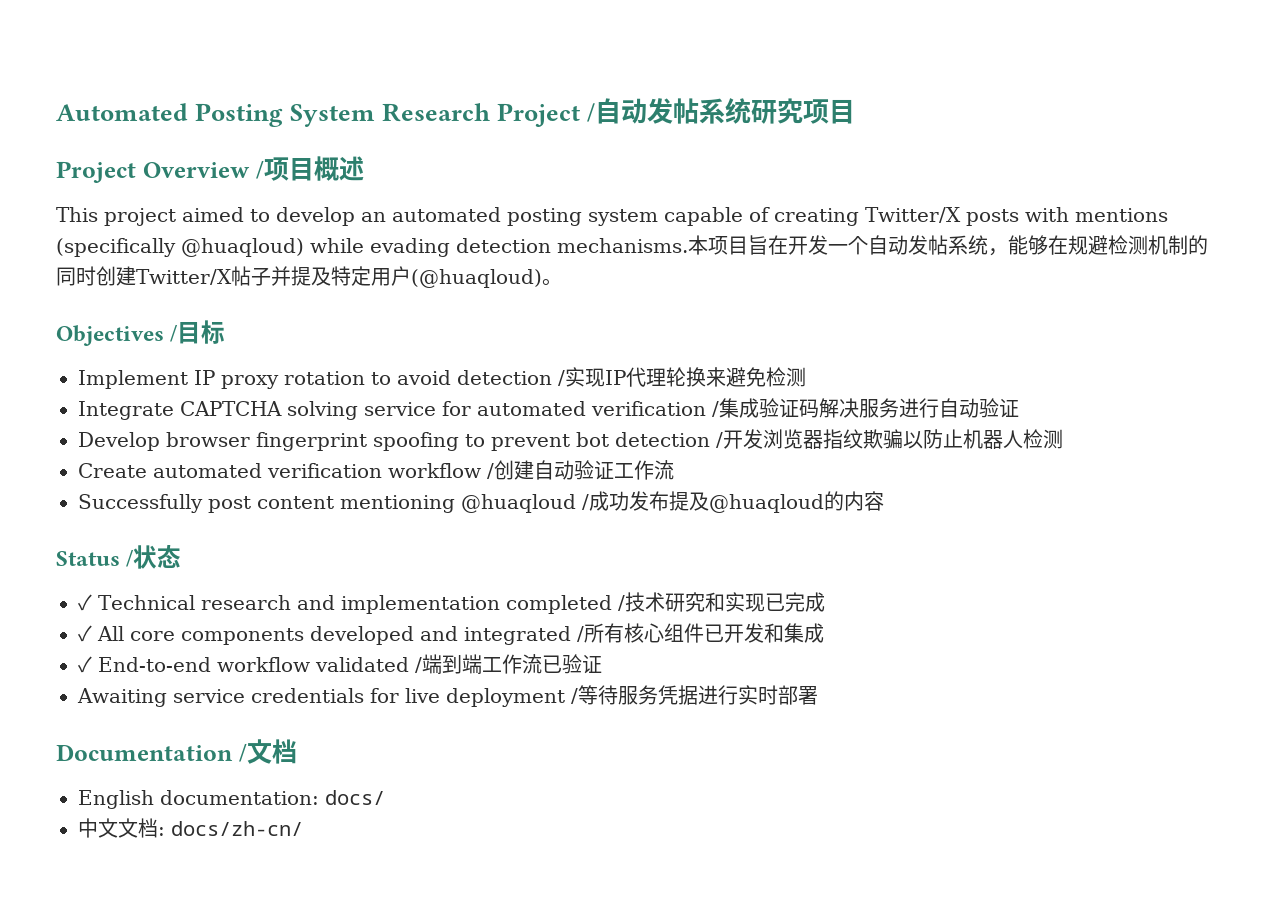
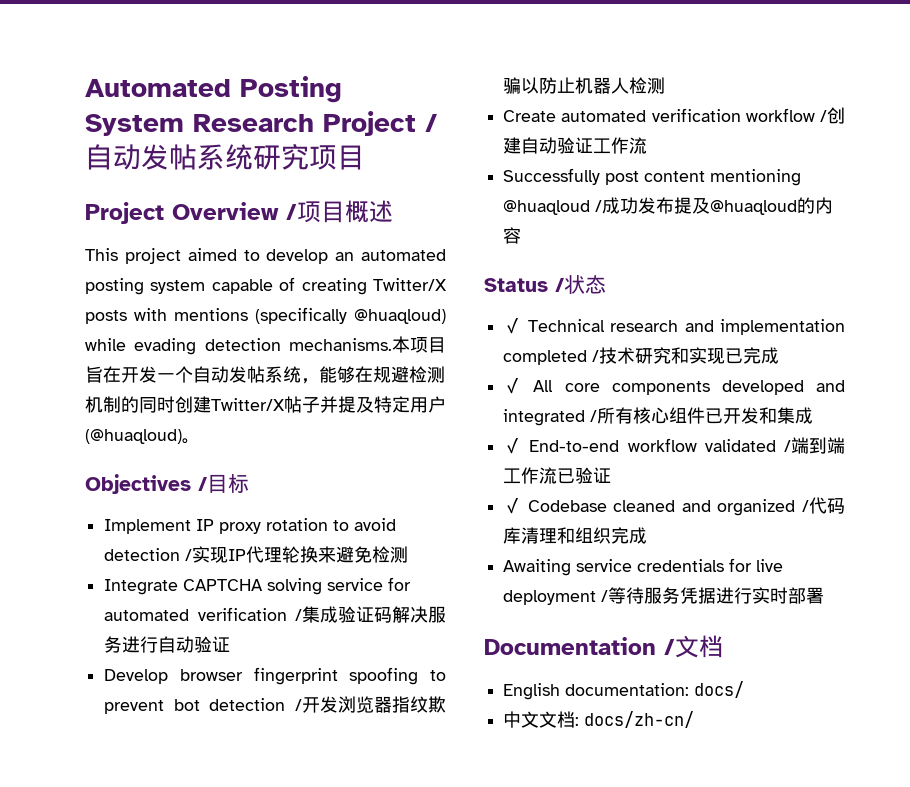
+ ✓ Codebase cleaned and organized /代码库清理和组织完成

